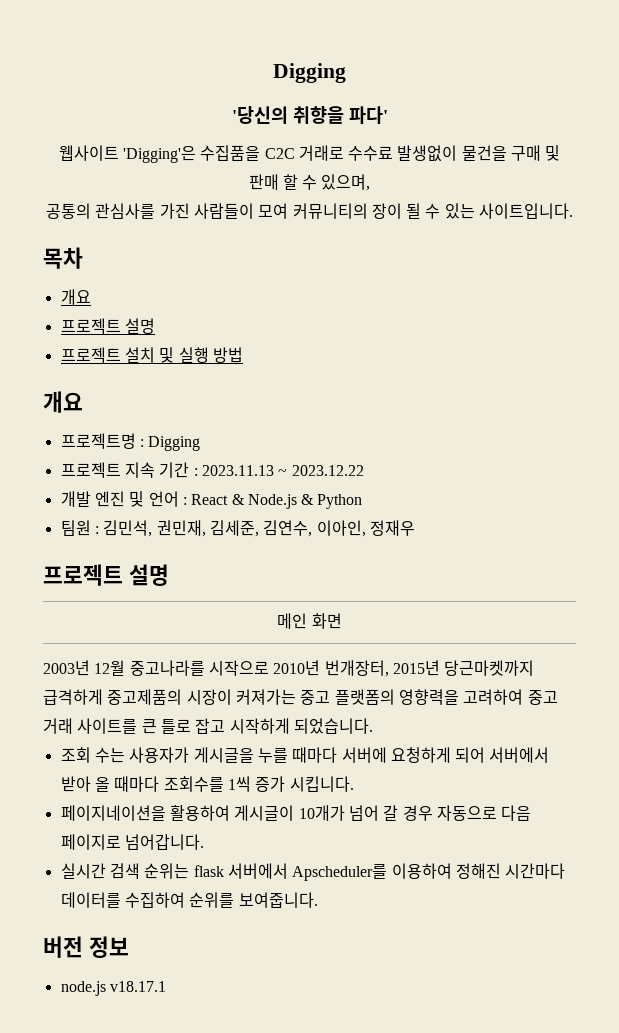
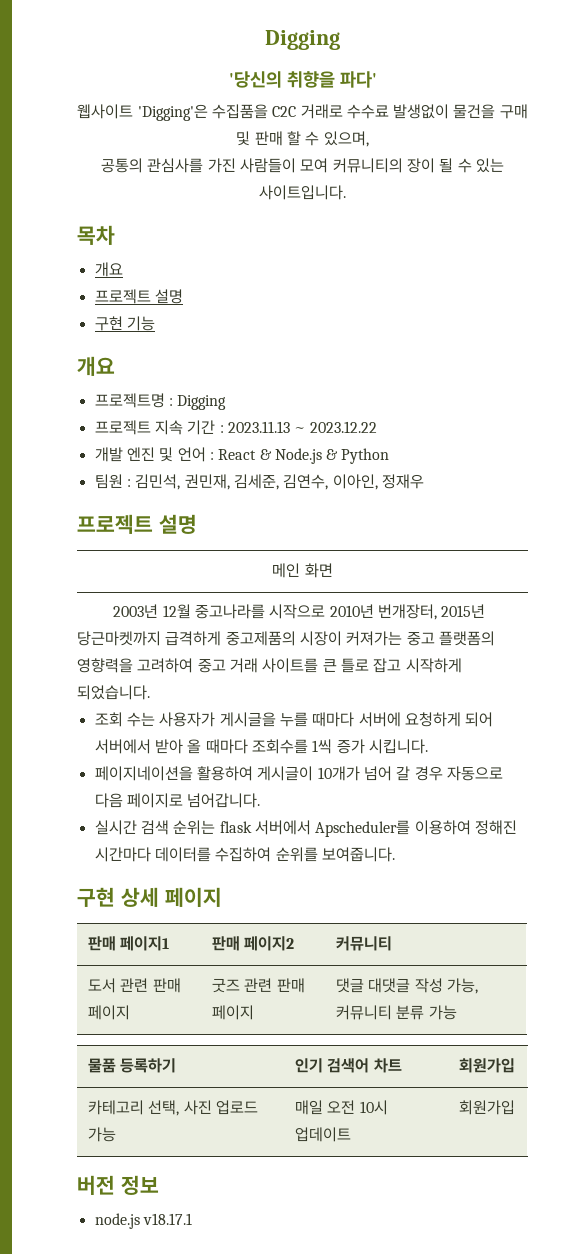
- 프로젝트 설치 및 실행 방법
+ 구현 기능
+ 구현 상세 페이지
+ 판매 페이지1 | 판매 페이지2 | 커뮤니티
+ 도서 관련 판매 페이지 | 굿즈 관련 판매 페이지 | 댓글 대댓글 작성 가능, 커뮤니티 분류 가능
+ 물품 등록하기 | 인기 검색어 차트 | 회원가입
+ 카테고리 선택, 사진 업로드 가능 | 매일 오전 10시 업데이트 | 회원가입

